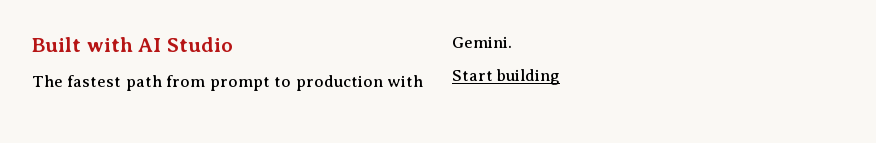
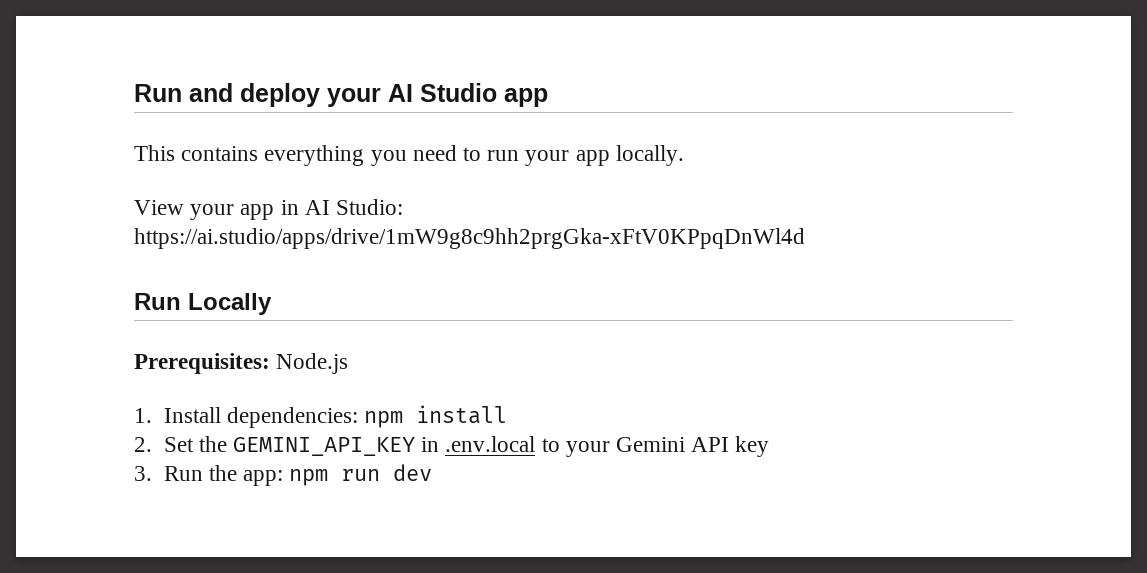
- Built with AI Studio
- The fastest path from prompt to production with Gemini.
- Start building
+ Run and deploy your AI Studio app
+ This contains everything you need to run your app locally.
+ View your app in AI Studio: https://ai.studio/apps/drive/1mW9g8c9hh2prgGka-xFtV0KPpqDnWl4d
+ Run Locally
+ Prerequisites: Node.js
+ 1. Install dependencies: npm install
+ 2. Set the GEMINI_API_KEY in .env.local to your Gemini API key
+ 3. Run the app: npm run dev

